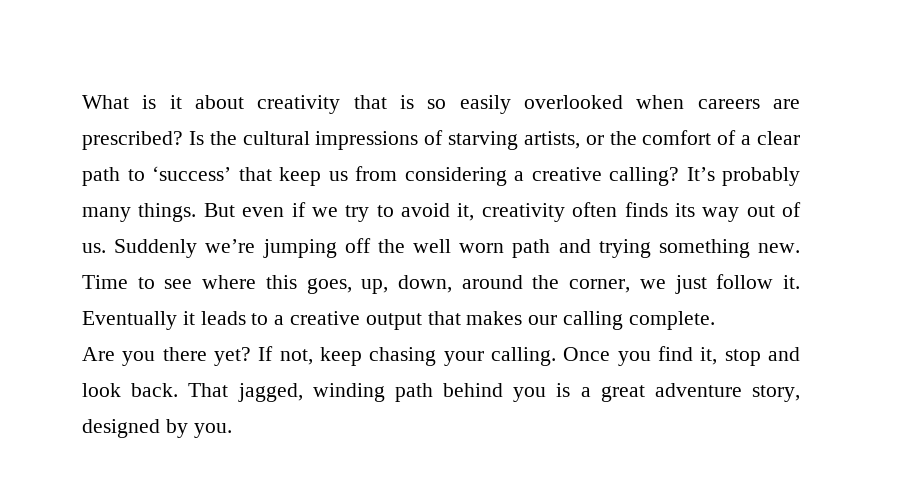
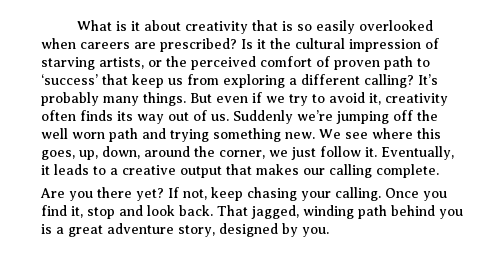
- Is the cultural impressions of starving artists, or the comfort of a clear path to ‘success’ that keep us from considering a creative calling?
+ Is it the cultural impression of starving artists, or the perceived comfort of proven path to ‘success’ that keep us from exploring a different calling?
- Time to see where this goes, up, down, around the corner, we just follow it.
+ We see where this goes, up, down, around the corner, we just follow it.
- Eventually it leads to a creative output that makes our calling complete.
+ Eventually, it leads to a creative output that makes our calling complete.

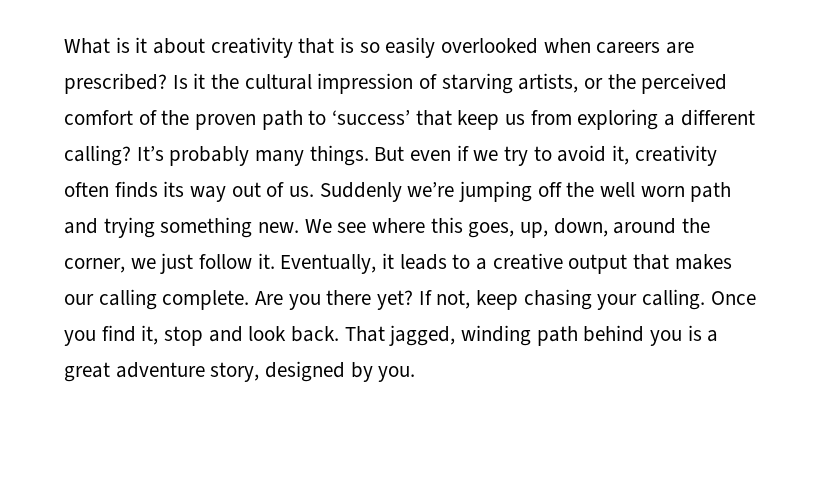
- Is it the cultural impression of starving artists, or the perceived comfort of proven path to ‘success’ that keep us from exploring a different calling?
+ Is it the cultural impression of starving artists, or the perceived comfort of the proven path to ‘success’ that keep us from exploring a different calling?
- Eventually, it leads to a creative output that makes our calling complete.
- Are you there yet?
+ Eventually, it leads to a creative output that makes our calling complete. Are you there yet?

